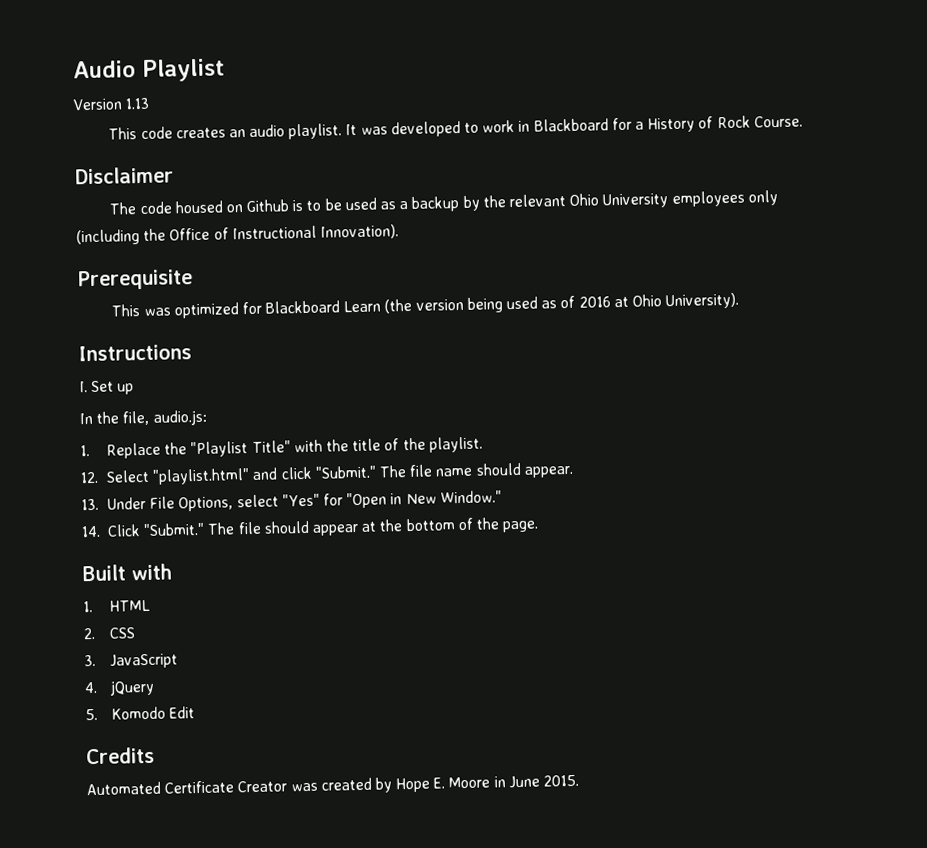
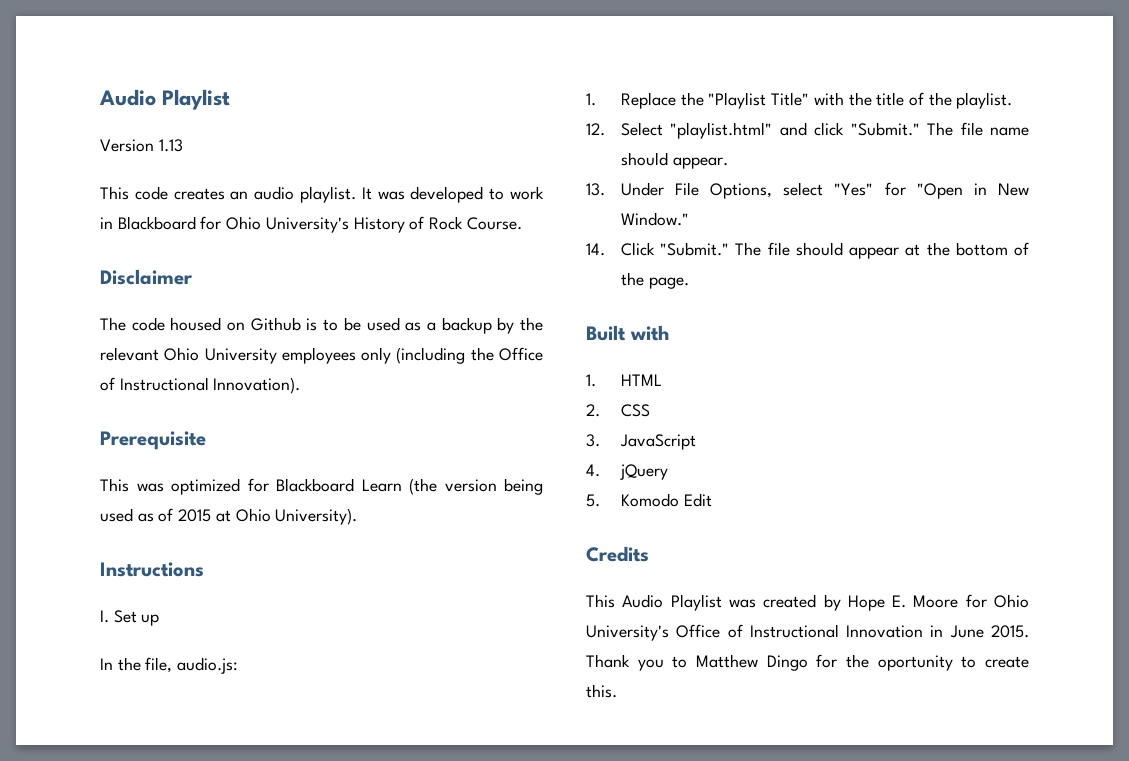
- It was developed to work in Blackboard for a History of Rock Course.
+ It was developed to work in Blackboard for Ohio University's History of Rock Course.
- This was optimized for Blackboard Learn (the version being used as of 2016 at Ohio University).
+ This was optimized for Blackboard Learn (the version being used as of 2015 at Ohio University).
- Automated Certificate Creator was created by Hope E. Moore in June 2015.
+ This Audio Playlist was created by Hope E. Moore for Ohio University's Office of Instructional Innovation in June 2015. Thank you to Matthew Dingo for the oportunity to create this.

